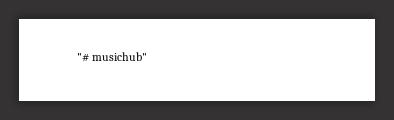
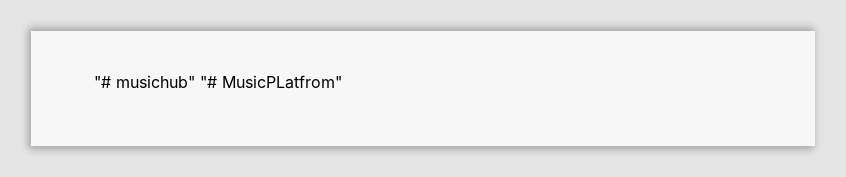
- "# musichub"
+ "# musichub" "# MusicPLatfrom"

